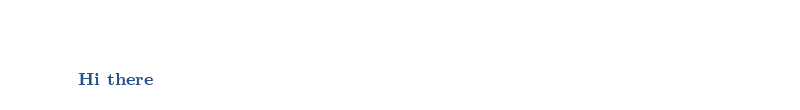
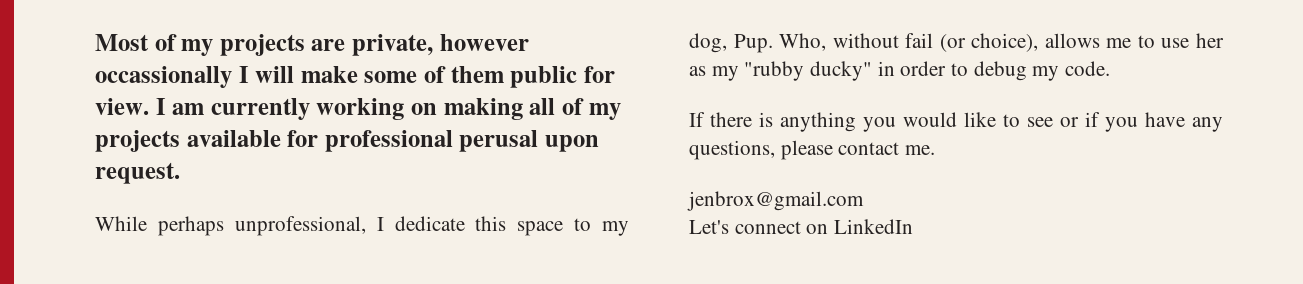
- Hi there
+ Most of my projects are private, however occassionally I will make some of them public for view. I am currently working on making all of my projects available for professional perusal upon request.
+ While perhaps unprofessional, I dedicate this space to my dog, Pup. Who, without fail (or choice), allows me to use her as my "rubby ducky" in order to debug my code.
+ If there is anything you would like to see or if you have any questions, please contact me.
+ jenbrox@gmail.com
+ Let's connect on LinkedIn

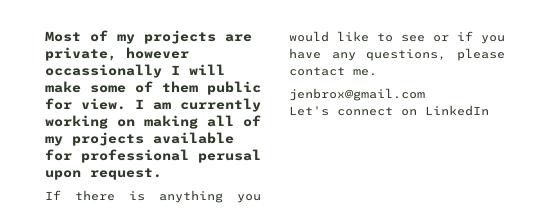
- While perhaps unprofessional, I dedicate this space to my dog, Pup. Who, without fail (or choice), allows me to use her as my "rubby ducky" in order to debug my code.

